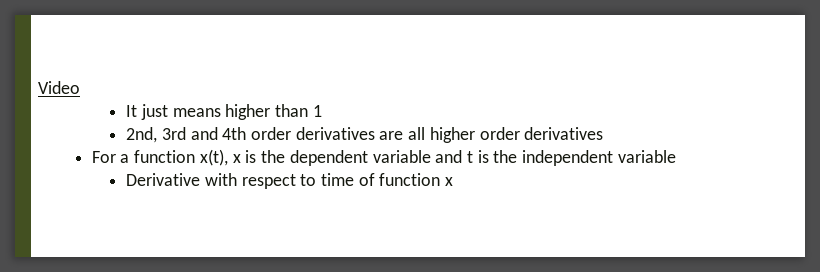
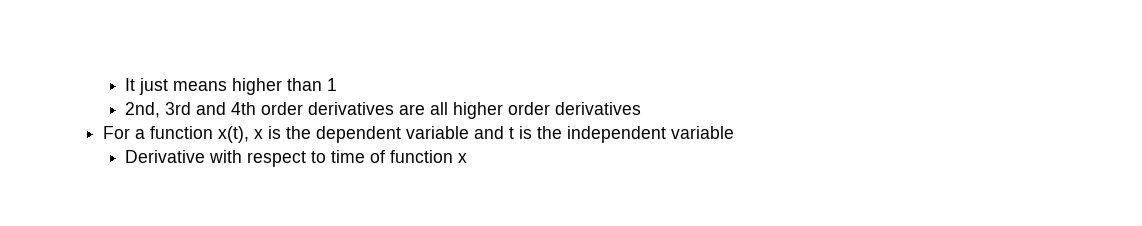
- Video

